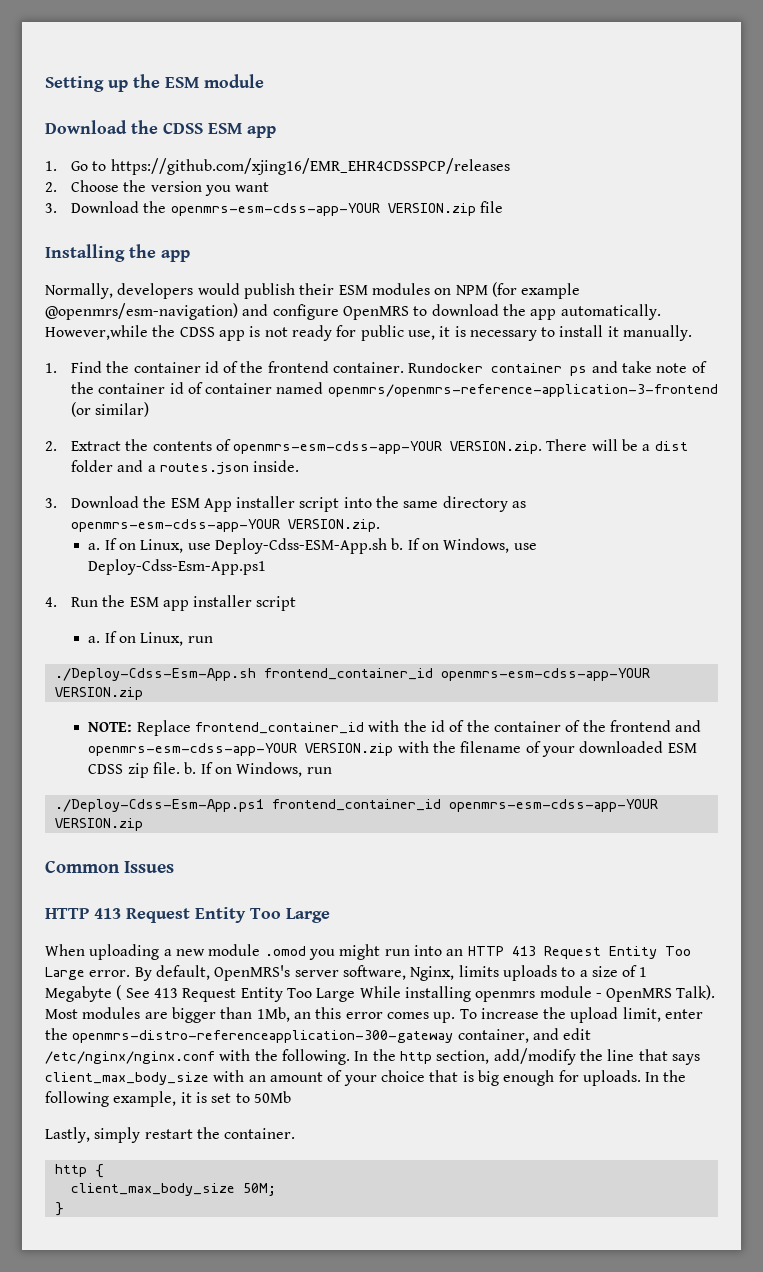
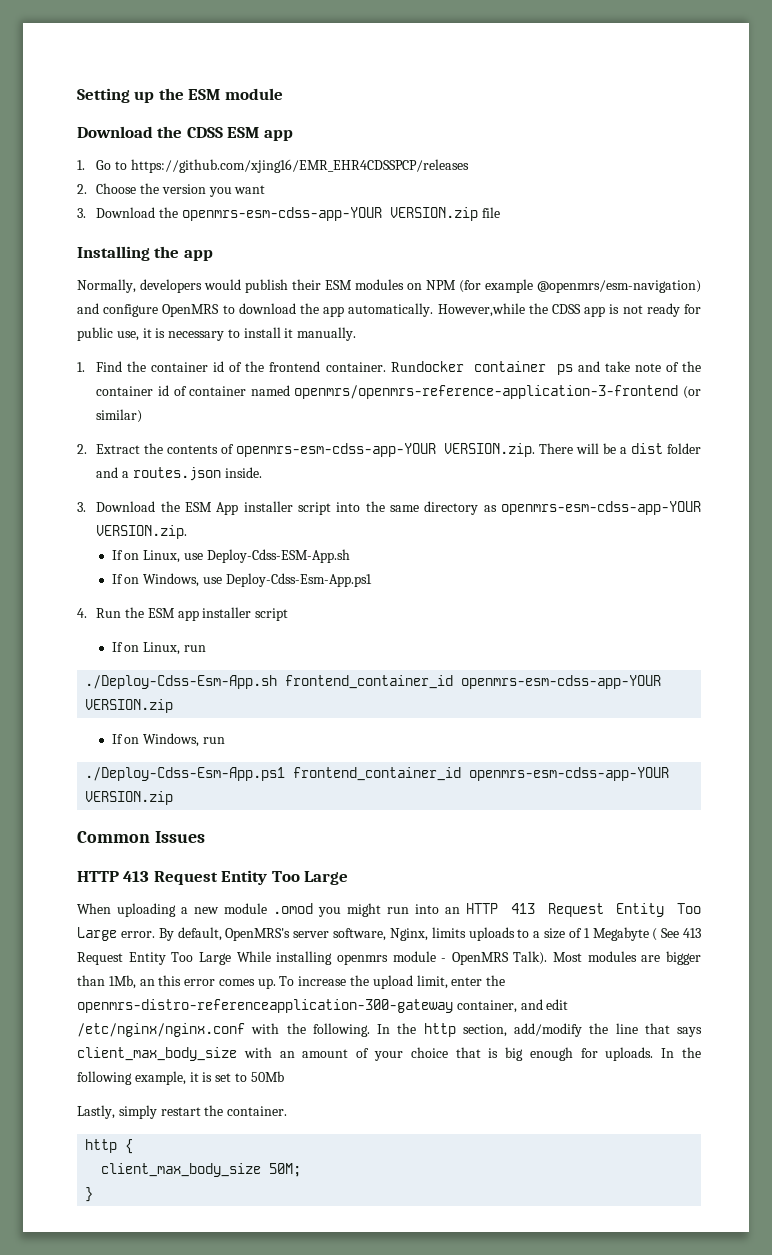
  3. Download the ESM App installer script into the same directory as openmrs-esm-cdss-app-YOUR VERSION.zip.
- a. If on Linux, use Deploy-Cdss-ESM-App.sh b. If on Windows, use Deploy-Cdss-Esm-App.ps1
+ If on Linux, use Deploy-Cdss-ESM-App.sh
+ If on Windows, use Deploy-Cdss-Esm-App.ps1
  4. Run the ESM app installer script
- a. If on Linux, run
+ If on Linux, run
- NOTE: Replace frontend_container_id with the id of the container of the frontend and openmrs-esm-cdss-app-YOUR VERSION.zip with the filename of your downloaded ESM CDSS zip file. b.

